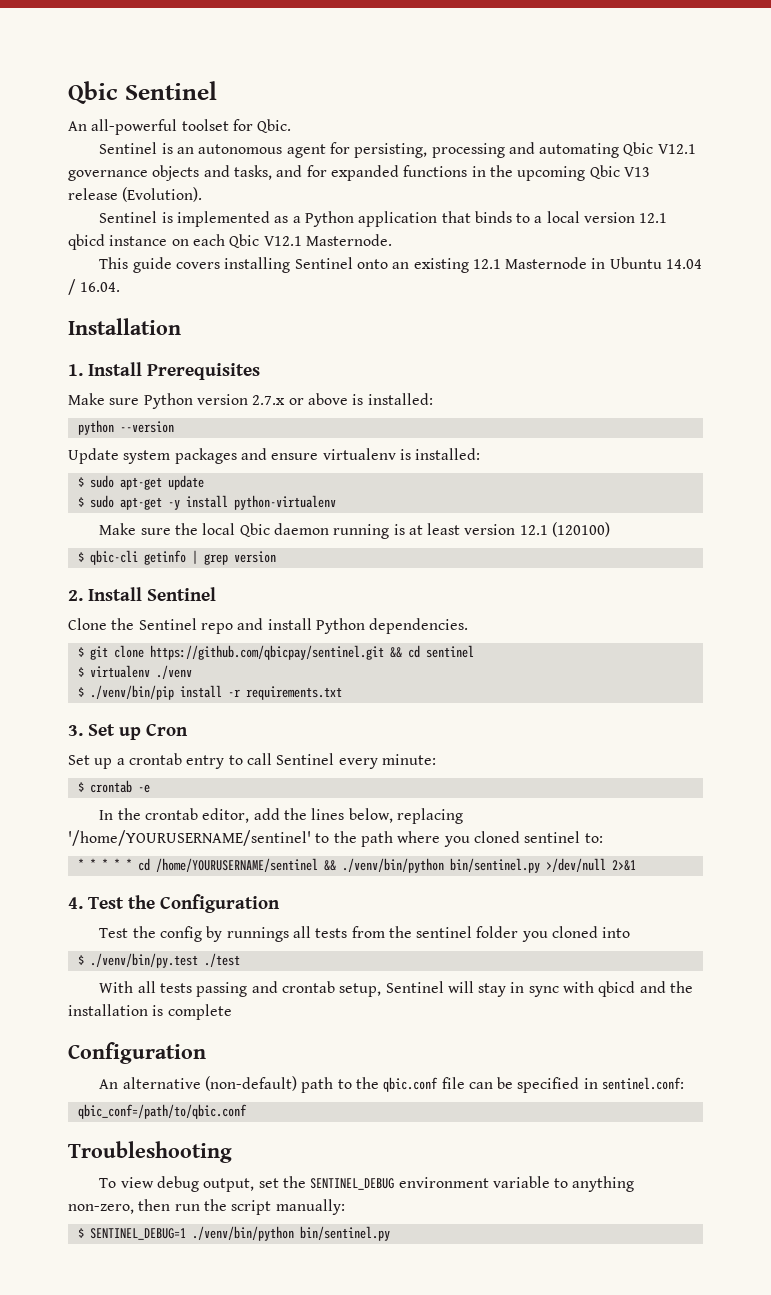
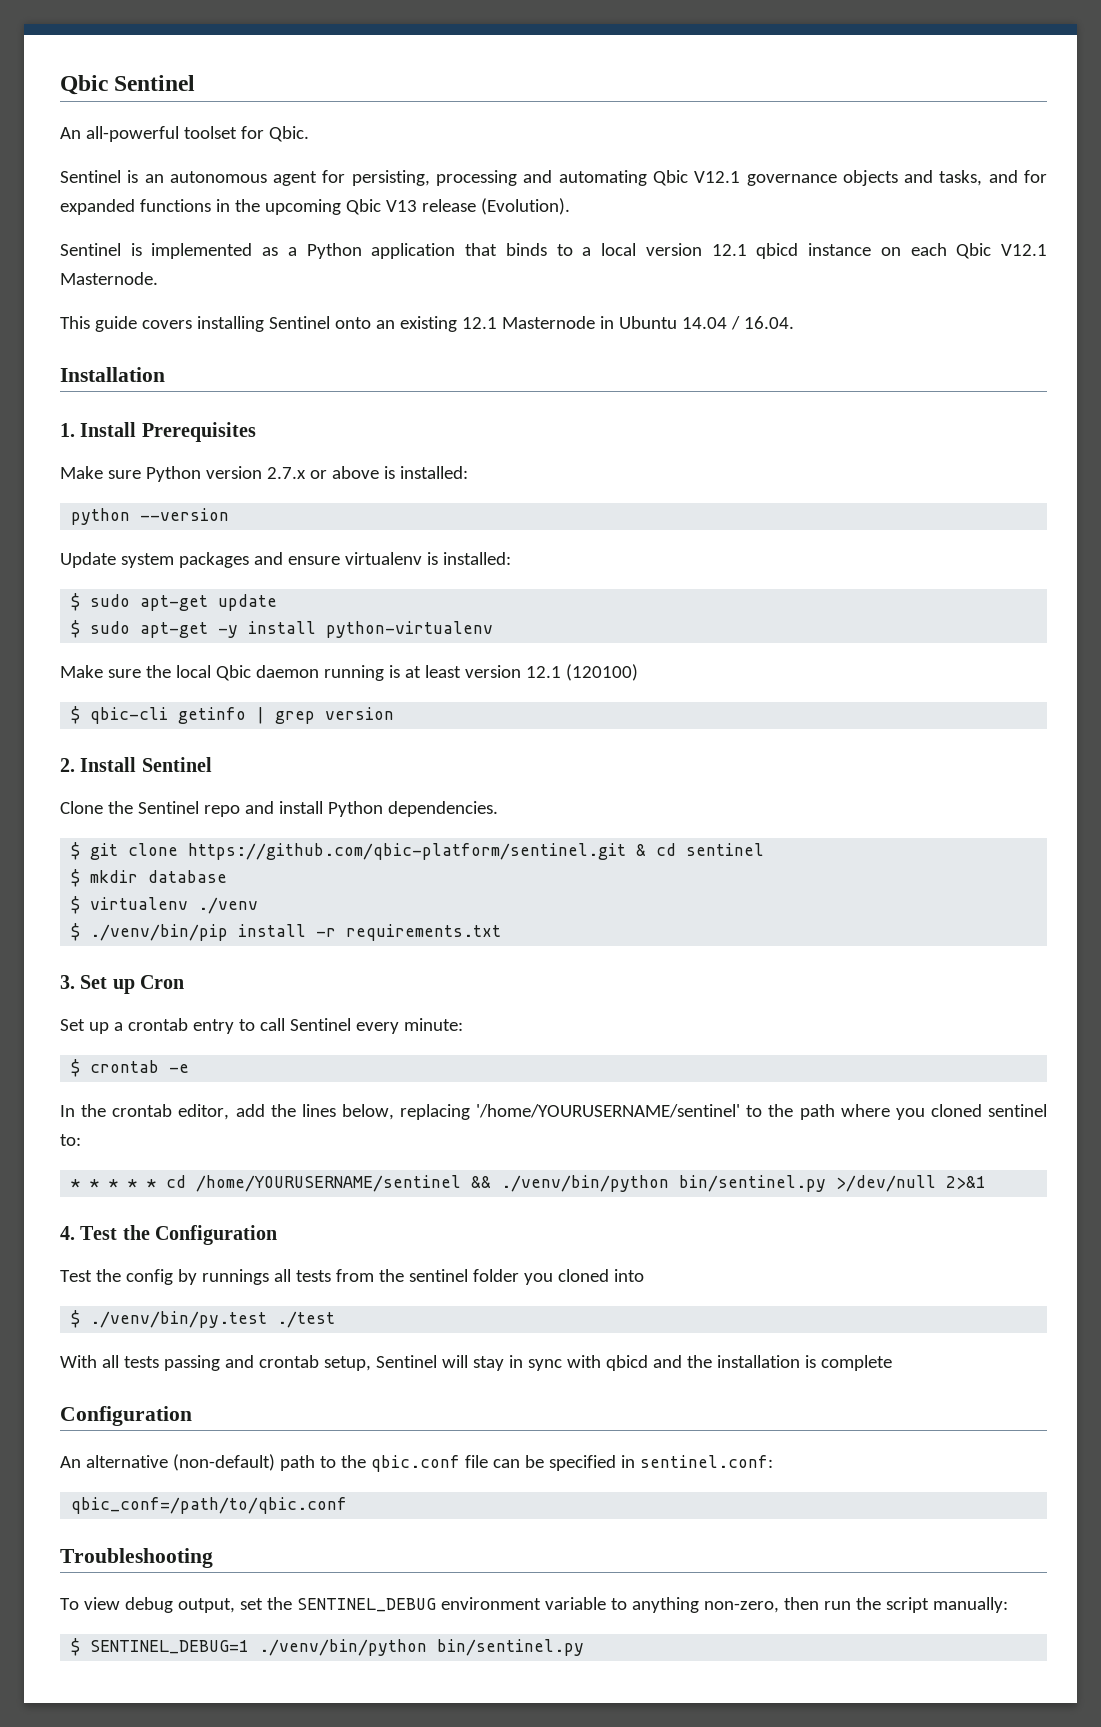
- $ git clone https://github.com/qbicpay/sentinel.git && cd sentinel
+ $ git clone https://github.com/qbic-platform/sentinel.git & cd sentinel
+ $ mkdir database

